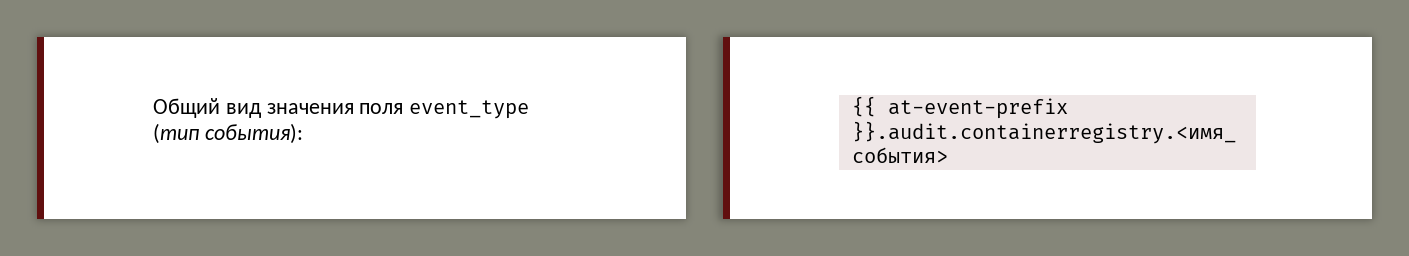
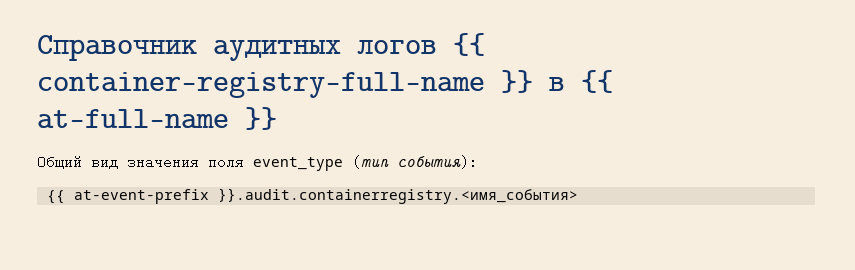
+ Справочник аудитных логов {{ container-registry-full-name }} в {{ at-full-name }}

